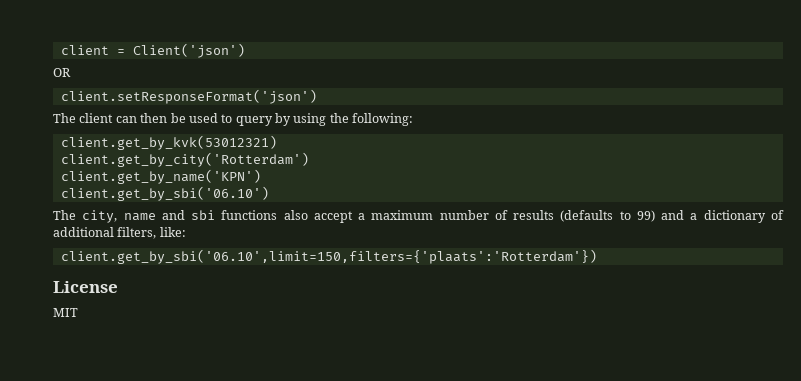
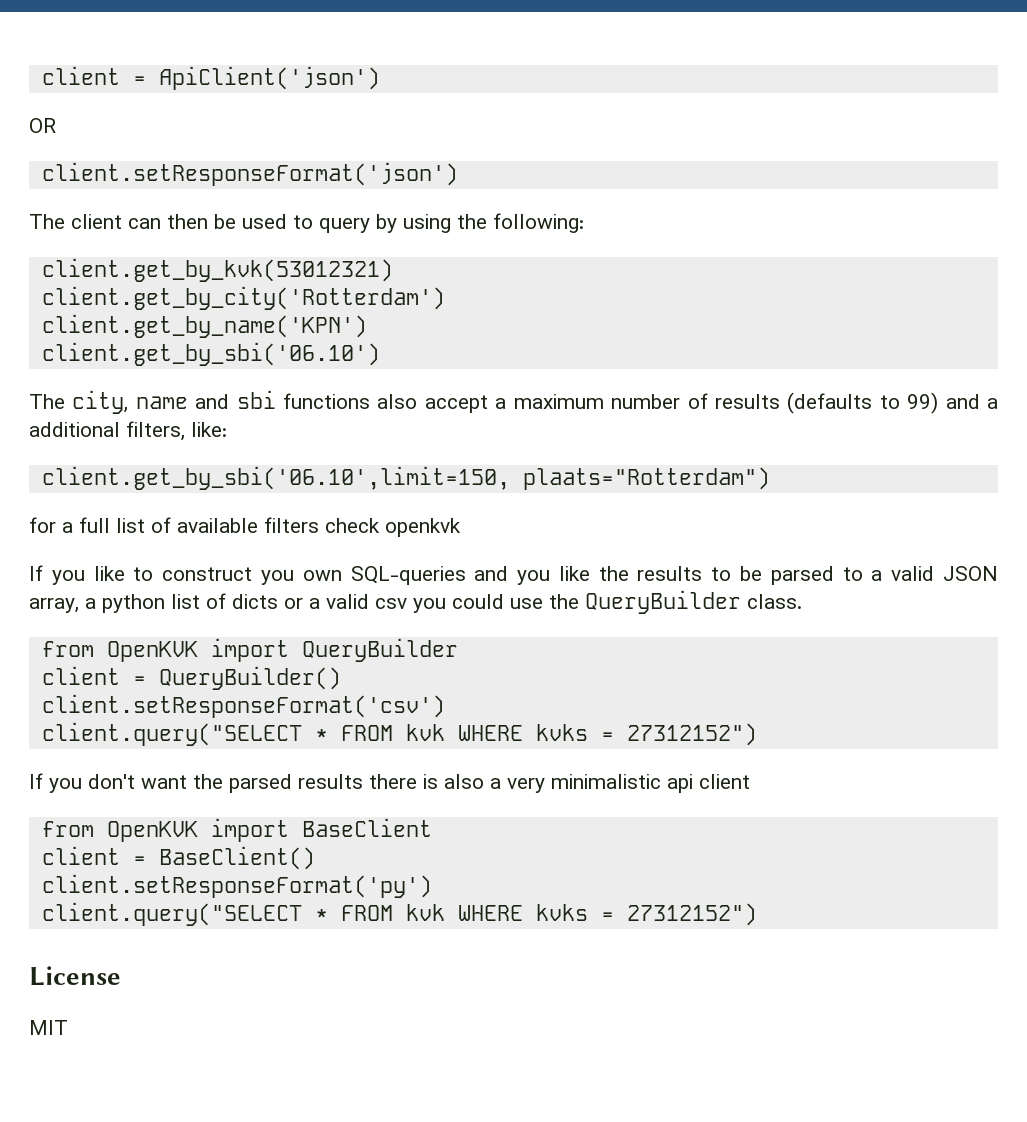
- client = Client('json')
+ client = ApiClient('json')
- The city, name and sbi functions also accept a maximum number of results (defaults to 99) and a dictionary of additional filters, like:
+ The city, name and sbi functions also accept a maximum number of results (defaults to 99) and a additional filters, like:
- client.get_by_sbi('06.10',limit=150,filters={'plaats':'Rotterdam'})
+ client.get_by_sbi('06.10',limit=150, plaats="Rotterdam")
+ for a full list of available filters check openkvk
+ If you like to construct you own SQL-queries and you like the results to be parsed to a valid JSON array, a python list of dicts or a valid csv you could use the QueryBuilder class.
+ from OpenKVK import QueryBuilder
+ client = QueryBuilder()
+ client.setResponseFormat('csv')
+ client.query("SELECT * FROM kvk WHERE kvks = 27312152")
+ If you don't want the parsed results there is also a very minimalistic api client
+ from OpenKVK import BaseClient
+ client = BaseClient()
+ client.setResponseFormat('py')
+ client.query("SELECT * FROM kvk WHERE kvks = 27312152")

